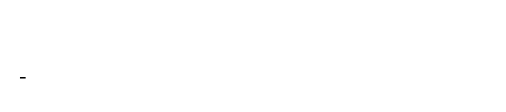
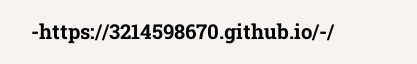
- -
+ -https://3214598670.github.io/-/

